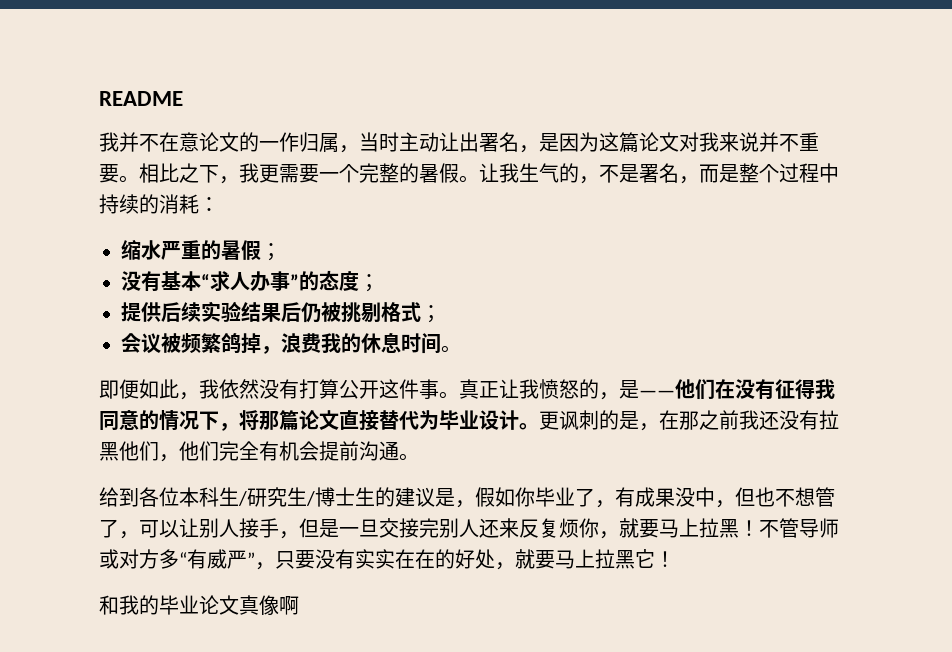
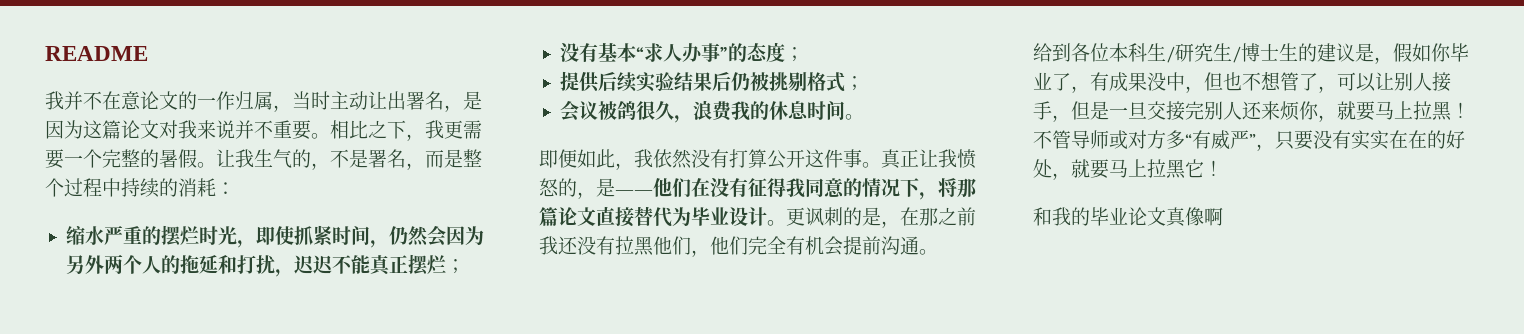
- 缩水严重的暑假；
+ 缩水严重的摆烂时光，即使抓紧时间，仍然会因为另外两个人的拖延和打扰，迟迟不能真正摆烂；
- 会议被频繁鸽掉，浪费我的休息时间。
+ 会议被鸽很久，浪费我的休息时间。
- 给到各位本科生/研究生/博士生的建议是，假如你毕业了，有成果没中，但也不想管了，可以让别人接手，但是一旦交接完别人还来反复烦你，就要马上拉黑！
+ 给到各位本科生/研究生/博士生的建议是，假如你毕业了，有成果没中，但也不想管了，可以让别人接手，但是一旦交接完别人还来烦你，就要马上拉黑！

